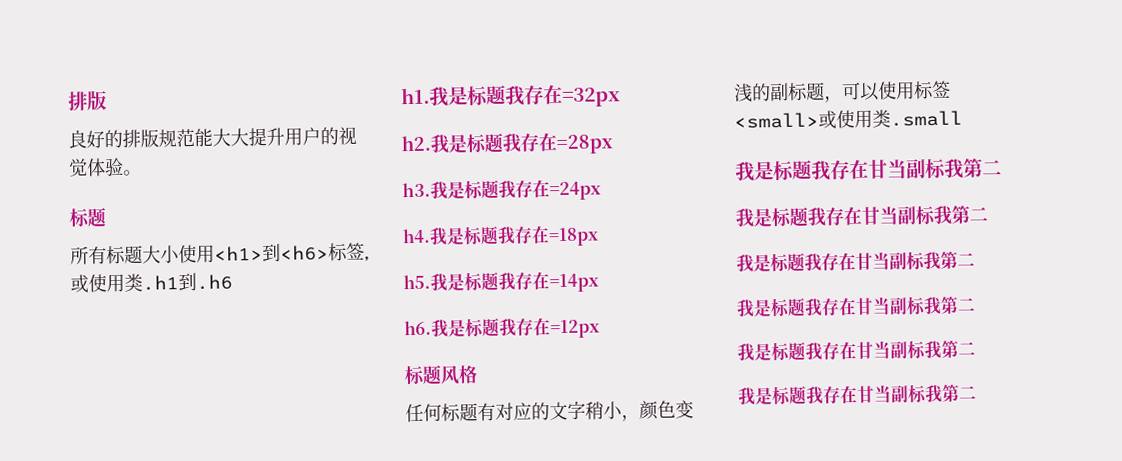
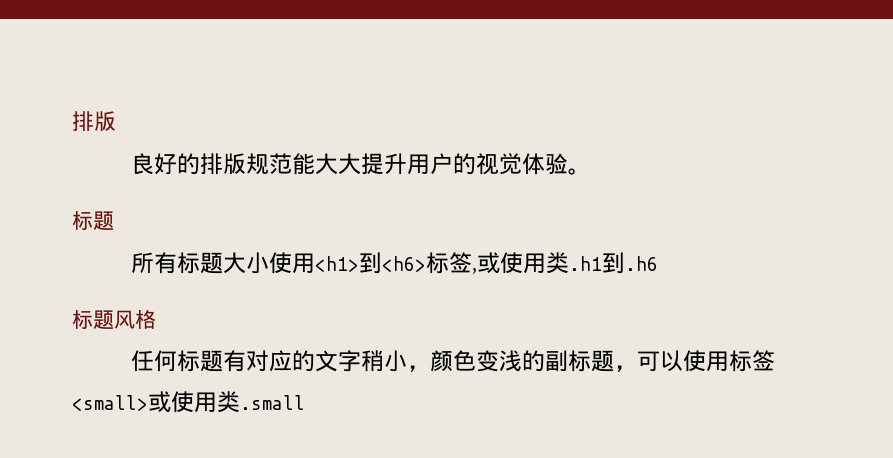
- h1.我是标题我存在=32px
- h2.我是标题我存在=28px
- h3.我是标题我存在=24px
- h4.我是标题我存在=18px
- h5.我是标题我存在=14px
- h6.我是标题我存在=12px
  任何标题有对应的文字稍小，颜色变浅的副标题，可以使用标签<small>或使用类.small
- 我是标题我存在甘当副标我第二
- 我是标题我存在甘当副标我第二
- 我是标题我存在甘当副标我第二
- 我是标题我存在甘当副标我第二
- 我是标题我存在甘当副标我第二
- 我是标题我存在甘当副标我第二

